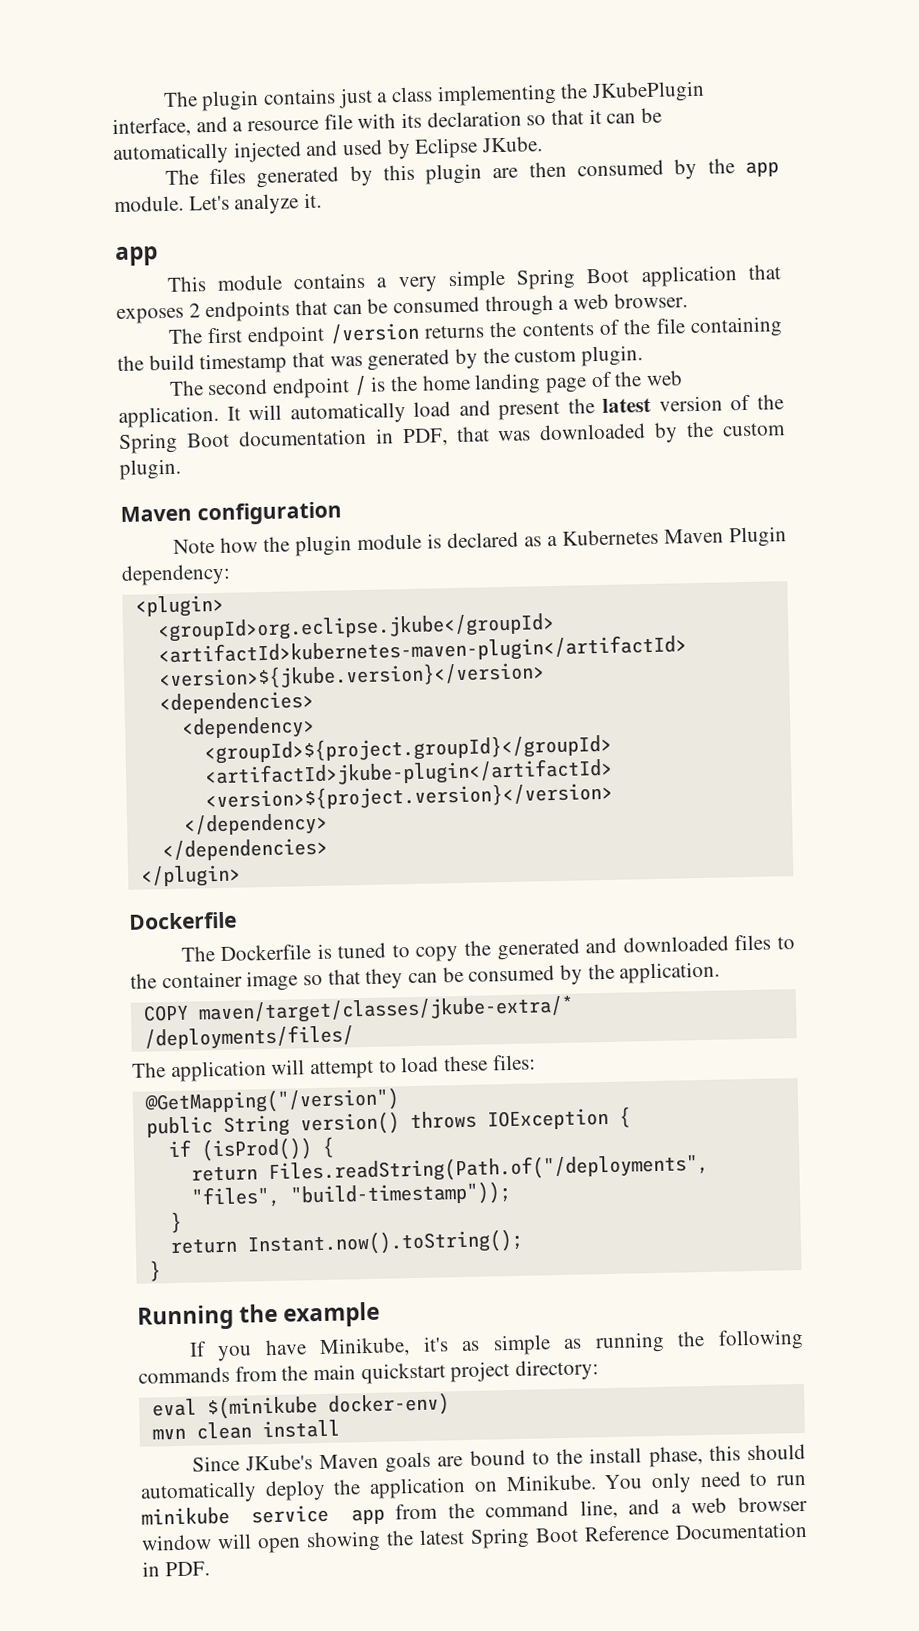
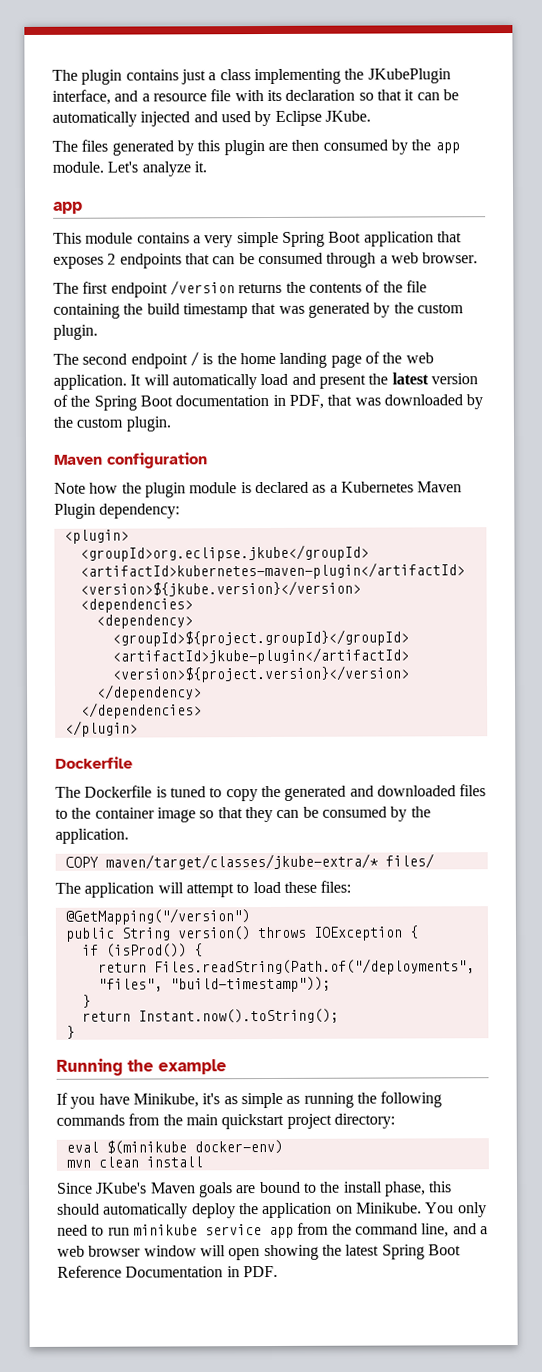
- COPY maven/target/classes/jkube-extra/* /deployments/files/
+ COPY maven/target/classes/jkube-extra/* files/

